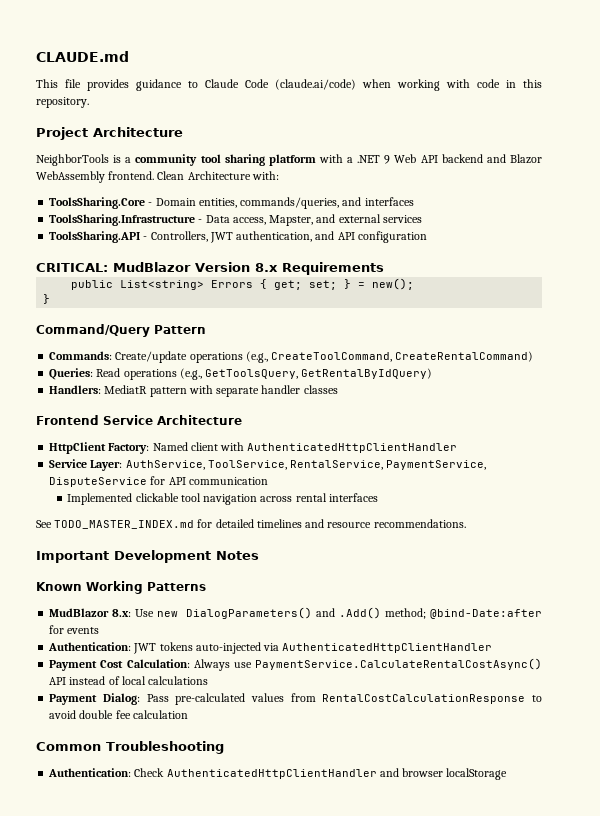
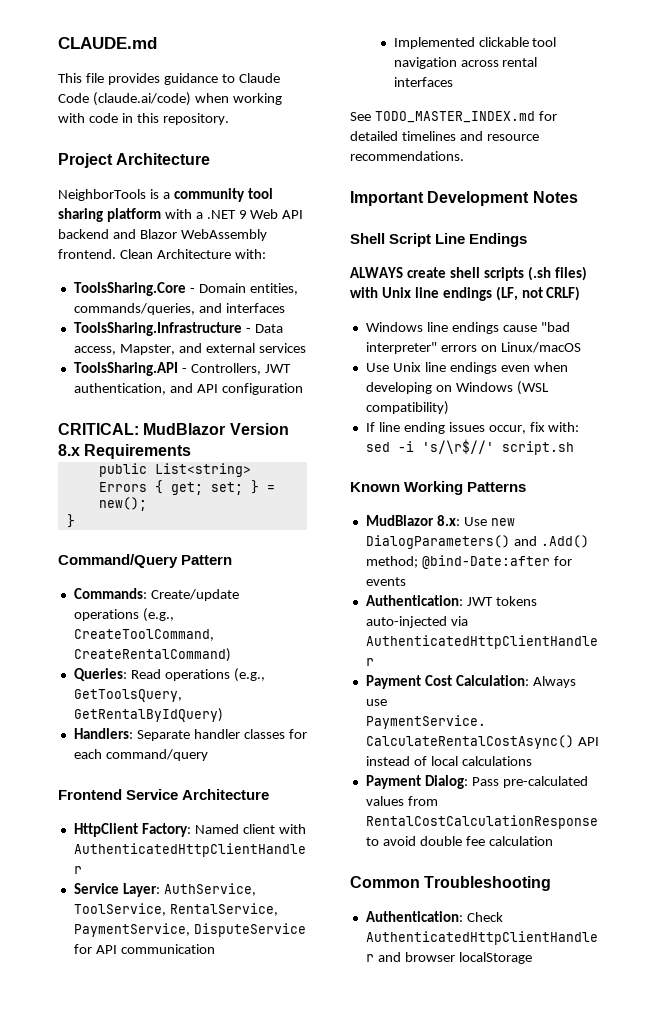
- Handlers: MediatR pattern with separate handler classes
+ Handlers: Separate handler classes for each command/query
+ Shell Script Line Endings
+ ALWAYS create shell scripts (.sh files) with Unix line endings (LF, not CRLF)
+ Windows line endings cause "bad interpreter" errors on Linux/macOS
+ Use Unix line endings even when developing on Windows (WSL compatibility)
+ If line ending issues occur, fix with: sed -i 's/\r$//' script.sh

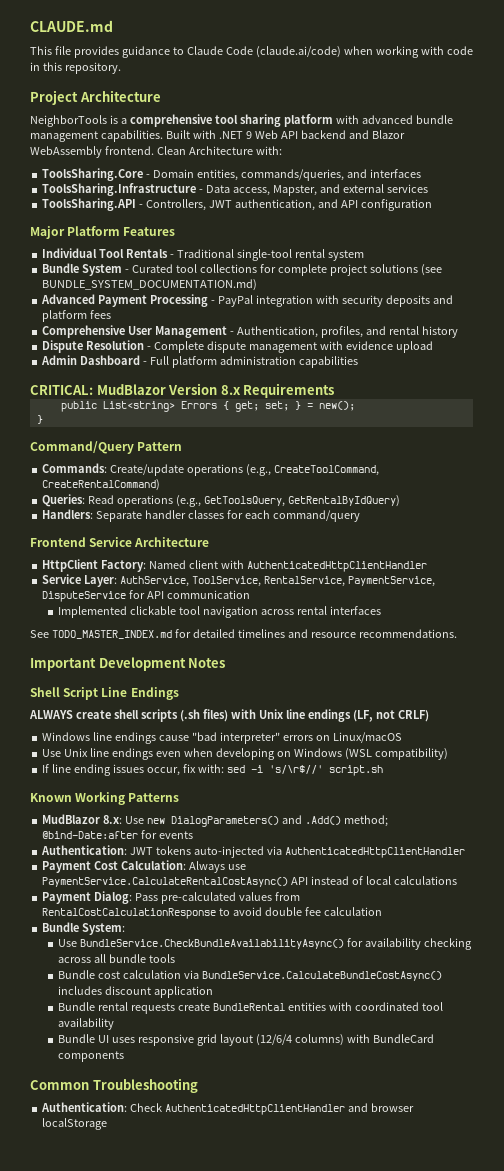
- NeighborTools is a community tool sharing platform with a .NET 9 Web API backend and Blazor WebAssembly frontend.
+ NeighborTools is a comprehensive tool sharing platform with advanced bundle management capabilities. Built with .NET 9 Web API backend and Blazor WebAssembly frontend.
+ Major Platform Features
+ Individual Tool Rentals - Traditional single-tool rental system
+ Bundle System - Curated tool collections for complete project solutions (see BUNDLE_SYSTEM_DOCUMENTATION.md)
+ Advanced Payment Processing - PayPal integration with security deposits and platform fees
+ Comprehensive User Management - Authentication, profiles, and rental history
+ Dispute Resolution - Complete dispute management with evidence upload
+ Admin Dashboard - Full platform administration capabilities
+ Bundle System:
+ Use BundleService.CheckBundleAvailabilityAsync() for availability checking across all bundle tools
+ Bundle cost calculation via BundleService.CalculateBundleCostAsync() includes discount application
+ Bundle rental requests create BundleRental entities with coordinated tool availability
+ Bundle UI uses responsive grid layout (12/6/4 columns) with BundleCard components

